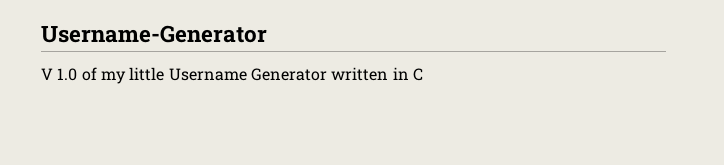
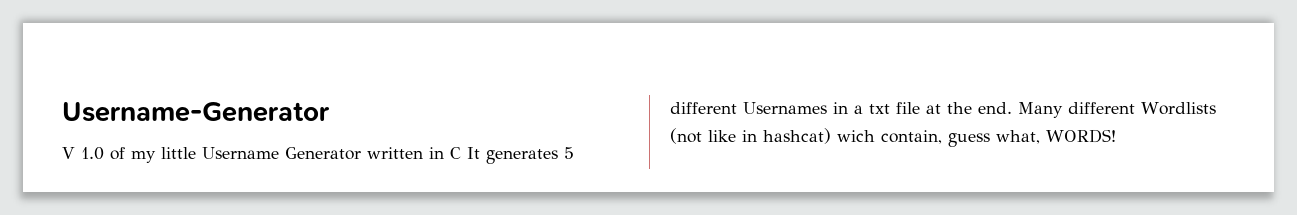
- V 1.0 of my little Username Generator written in C
+ V 1.0 of my little Username Generator written in C It generates 5 different Usernames in a txt file at the end. Many different Wordlists (not like in hashcat) wich contain, guess what, WORDS!

